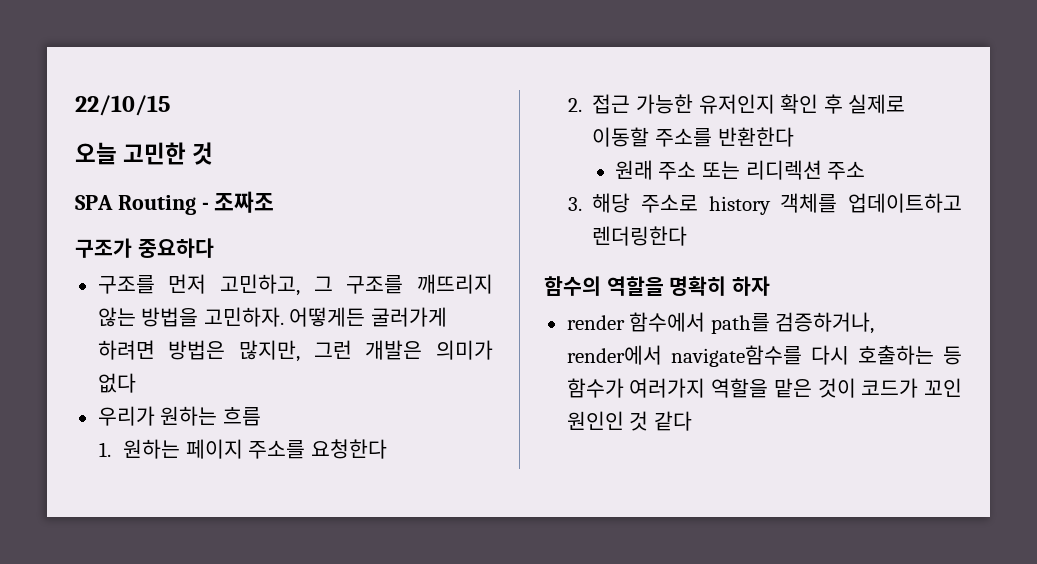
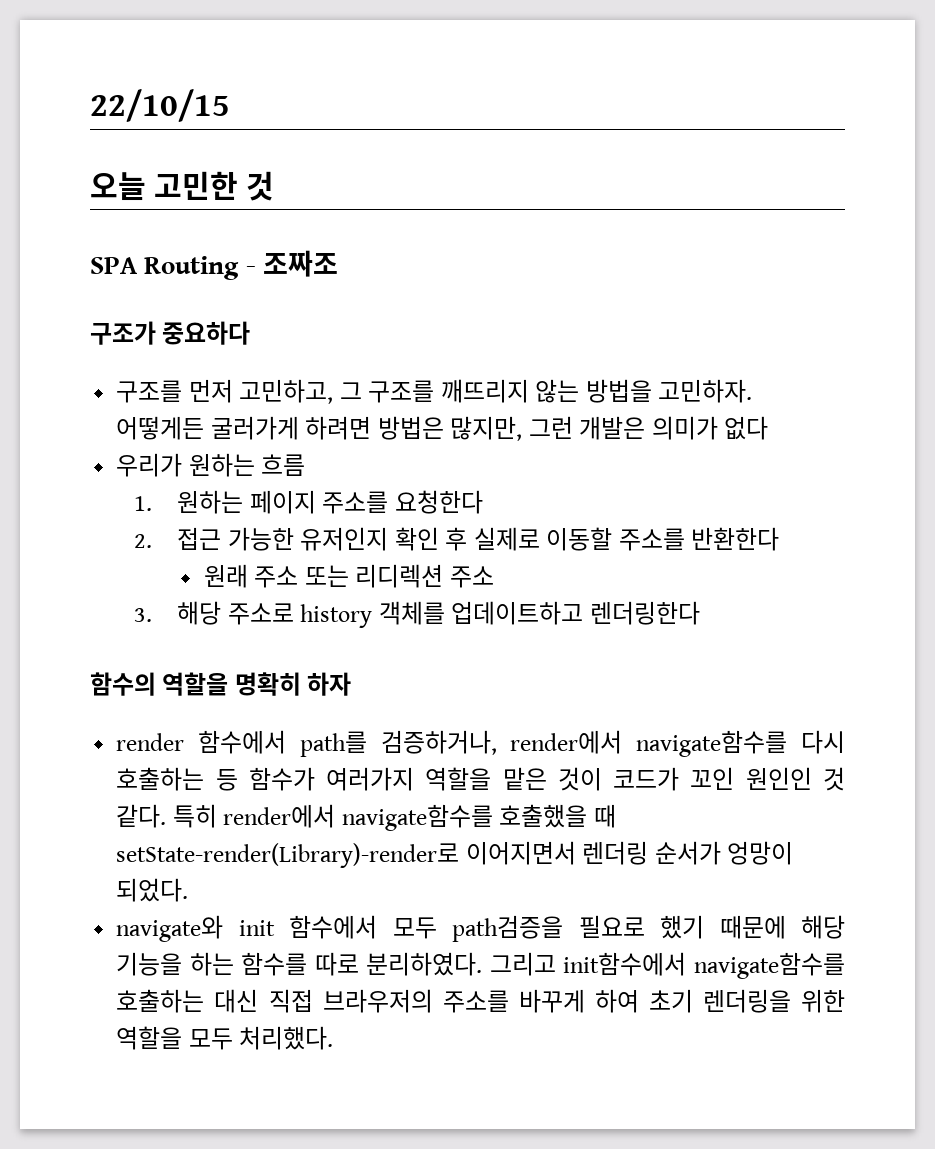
- render 함수에서 path를 검증하거나, render에서 navigate함수를 다시 호출하는 등 함수가 여러가지 역할을 맡은 것이 코드가 꼬인 원인인 것 같다
+ render 함수에서 path를 검증하거나, render에서 navigate함수를 다시 호출하는 등 함수가 여러가지 역할을 맡은 것이 코드가 꼬인 원인인 것 같다. 특히 render에서 navigate함수를 호출했을 때 setState-render(Library)-render로 이어지면서 렌더링 순서가 엉망이 되었다.
+ navigate와 init 함수에서 모두 path검증을 필요로 했기 때문에 해당 기능을 하는 함수를 따로 분리하였다. 그리고 init함수에서 navigate함수를 호출하는 대신 직접 브라우저의 주소를 바꾸게 하여 초기 렌더링을 위한 역할을 모두 처리했다.

